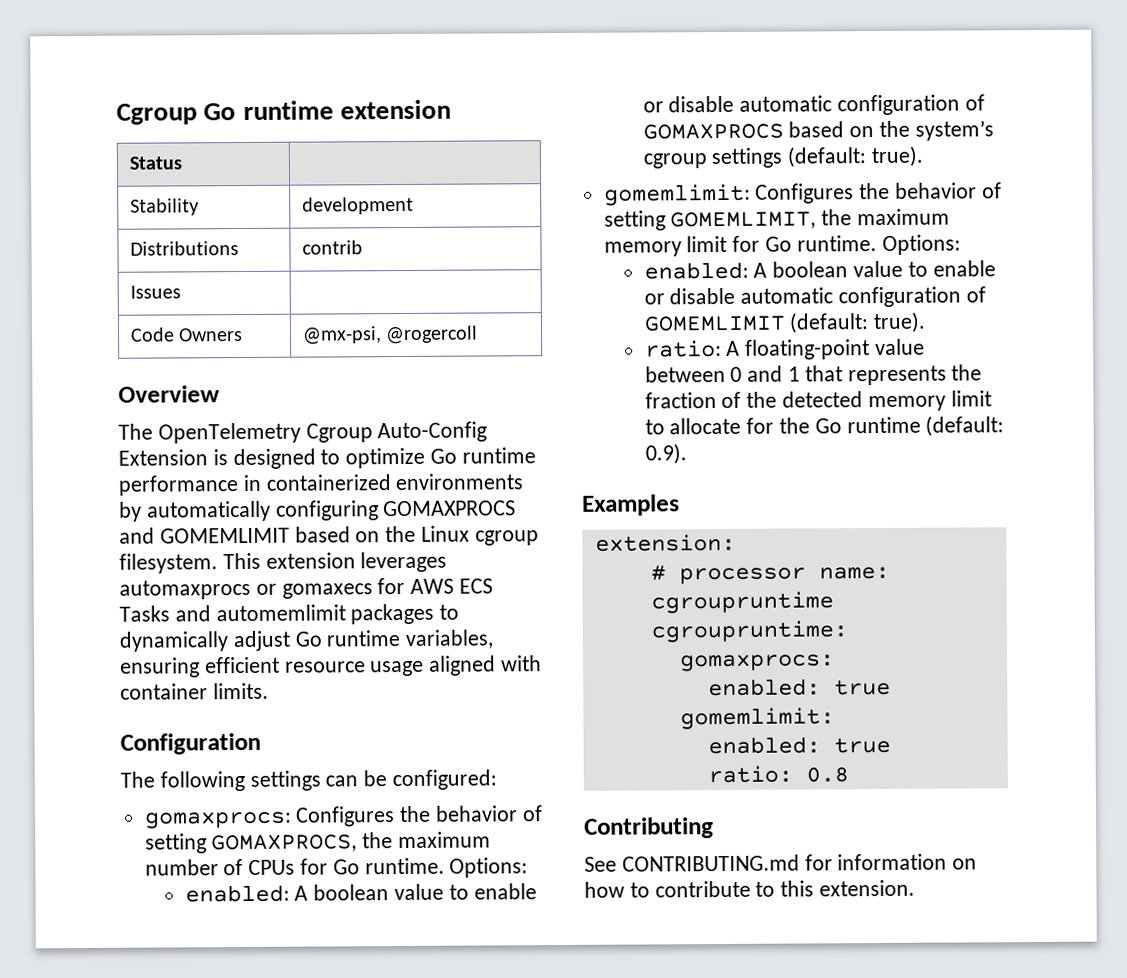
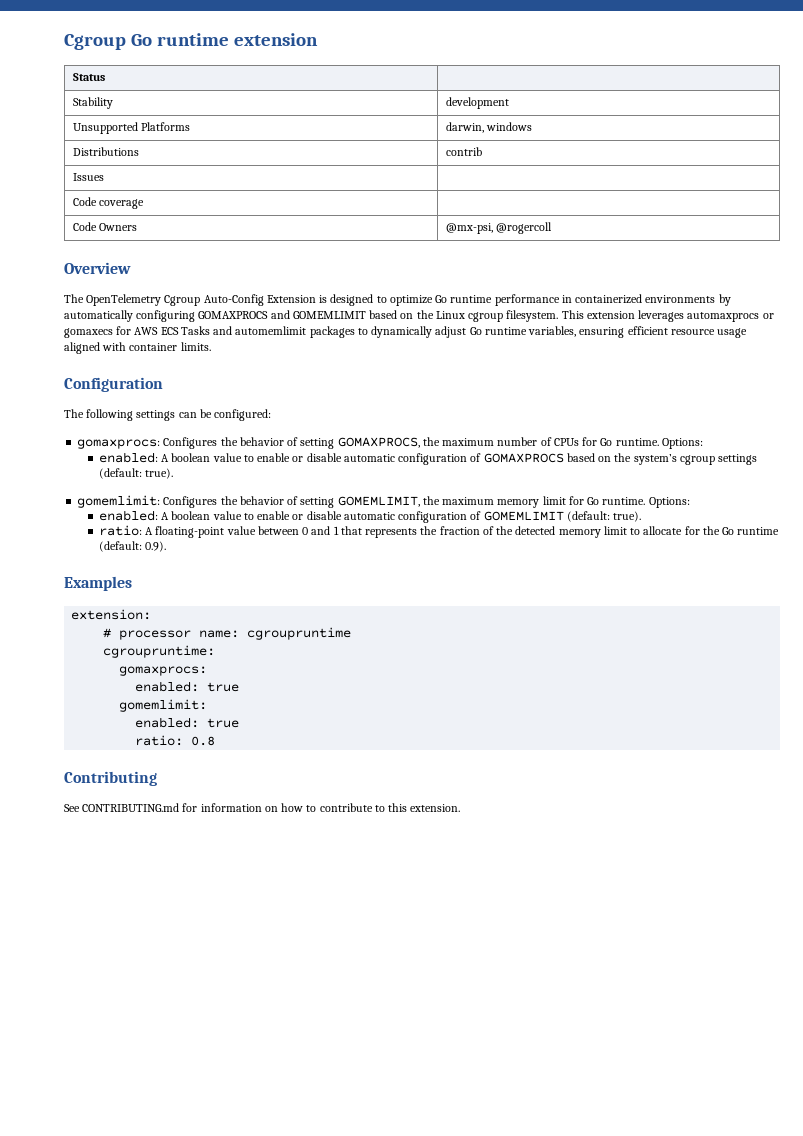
+ Unsupported Platforms | darwin, windows
+ Code coverage |

